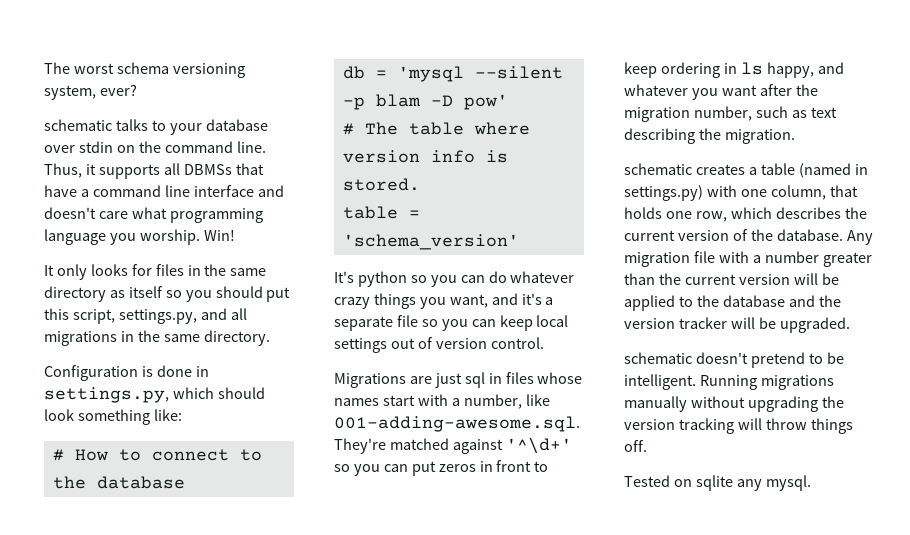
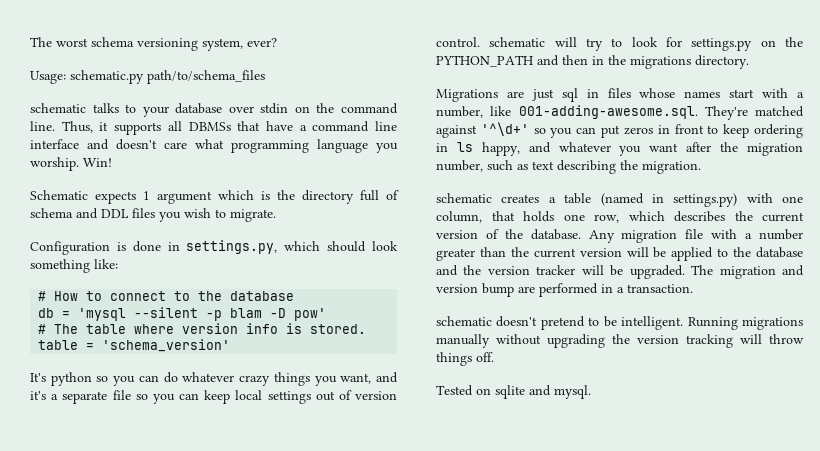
+ Usage: schematic.py path/to/schema_files
- It only looks for files in the same directory as itself so you should put this script, settings.py, and all migrations in the same directory.
+ Schematic expects 1 argument which is the directory full of schema and DDL files you wish to migrate.
- It's python so you can do whatever crazy things you want, and it's a separate file so you can keep local settings out of version control.
+ It's python so you can do whatever crazy things you want, and it's a separate file so you can keep local settings out of version control. schematic will try to look for settings.py on the PYTHON_PATH and then in the migrations directory.
+ The migration and version bump are performed in a transaction.
- Tested on sqlite any mysql.
+ Tested on sqlite and mysql.

